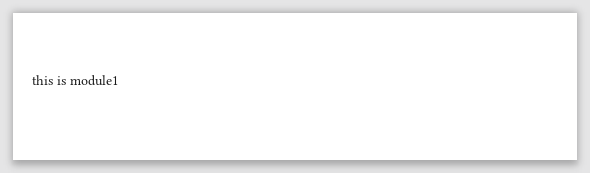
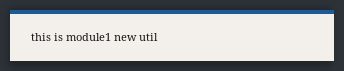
- this is module1
+ this is module1 new util

